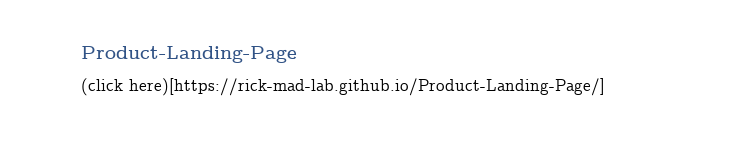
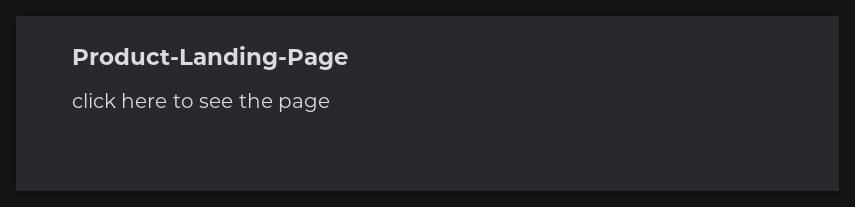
- (click here)[https://rick-mad-lab.github.io/Product-Landing-Page/]
+ click here to see the page

